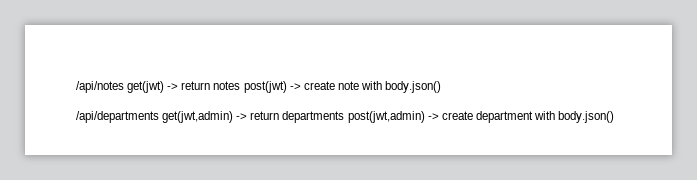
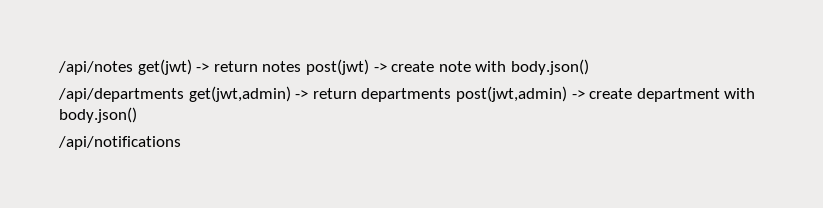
+ /api/notifications

